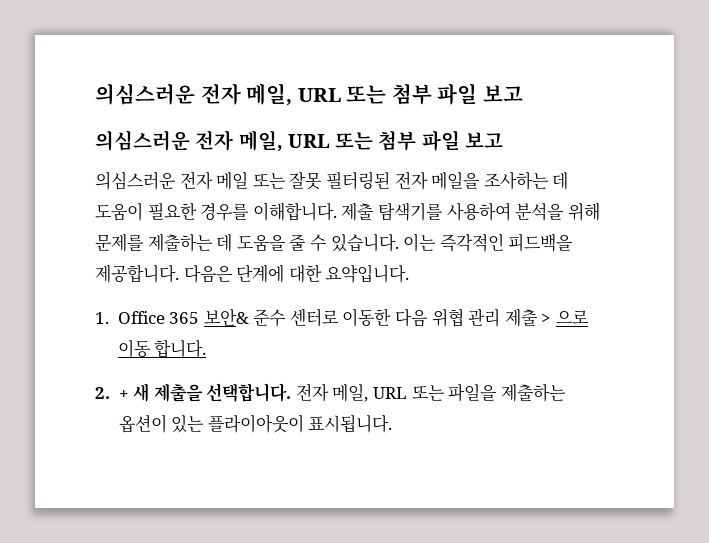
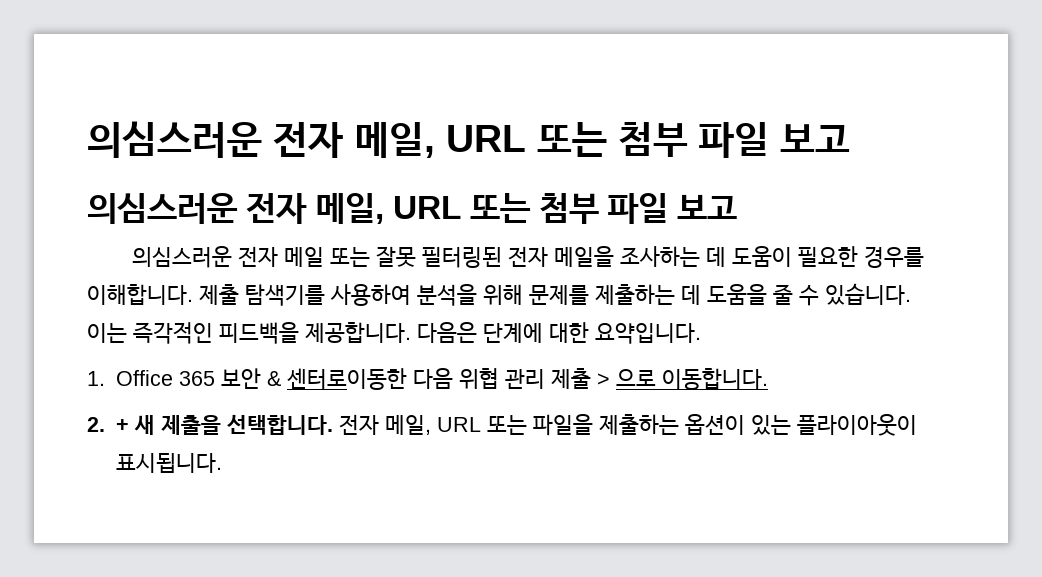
- 1. Office 365 보안& 준수 센터로 이동한 다음 위협 관리 제출 > 으로 이동 합니다.
+ 1. Office 365 보안 & 센터로이동한 다음 위협 관리 제출 > 으로 이동합니다.

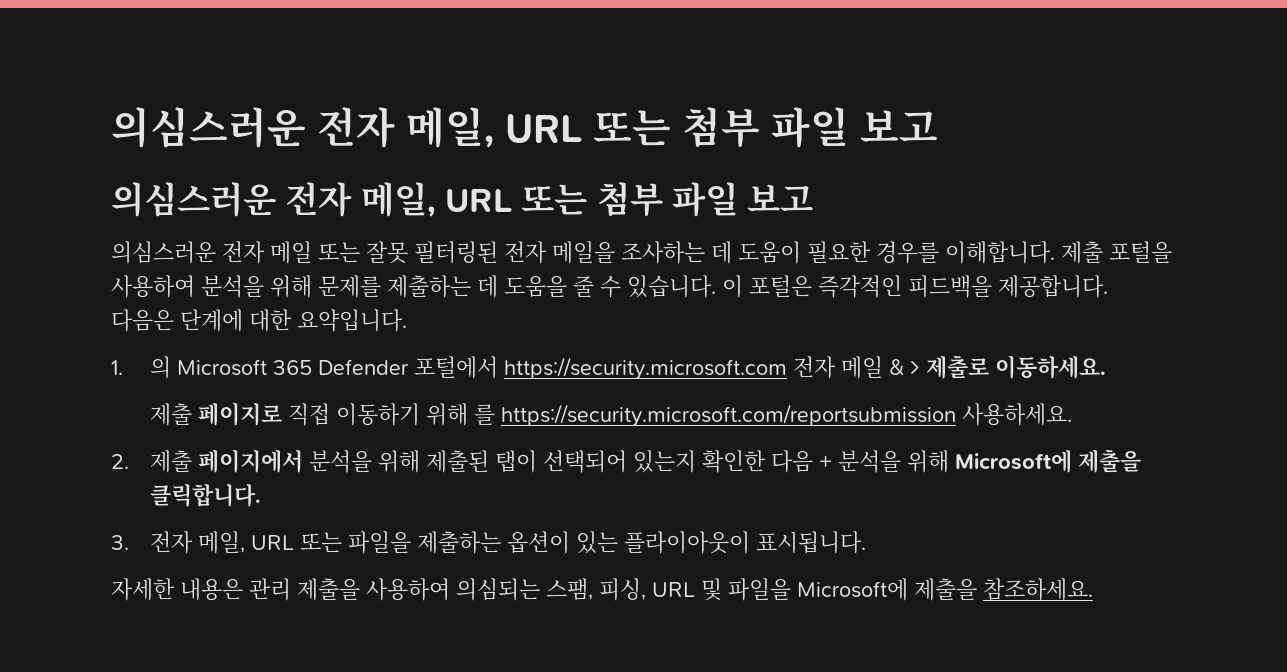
- 제출 탐색기를 사용하여 분석을 위해 문제를 제출하는 데 도움을 줄 수 있습니다.
+ 제출 포털을 사용하여 분석을 위해 문제를 제출하는 데 도움을 줄 수 있습니다.
- 이는 즉각적인 피드백을 제공합니다.
+ 이 포털은 즉각적인 피드백을 제공합니다.
- 1. Office 365 보안 & 센터로이동한 다음 위협 관리 제출 > 으로 이동합니다.
- 2. + 새 제출을 선택합니다. 전자 메일, URL 또는 파일을 제출하는 옵션이 있는 플라이아웃이 표시됩니다.
+ 1. 의 Microsoft 365 Defender 포털에서 https://security.microsoft.com 전자 메일 & > 제출로 이동하세요.
+ 제출 페이지로 직접 이동하기 위해 를 https://security.microsoft.com/reportsubmission 사용하세요.
+ 2. 제출 페이지에서 분석을 위해 제출된 탭이 선택되어 있는지 확인한 다음 + 분석을 위해 Microsoft에 제출을 클릭합니다.
+ 3. 전자 메일, URL 또는 파일을 제출하는 옵션이 있는 플라이아웃이 표시됩니다.
+ 자세한 내용은 관리 제출을 사용하여 의심되는 스팸, 피싱, URL 및 파일을 Microsoft에 제출을 참조하세요.

